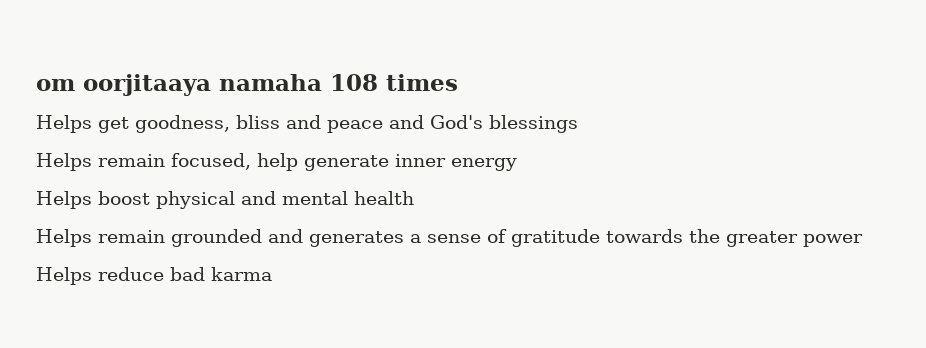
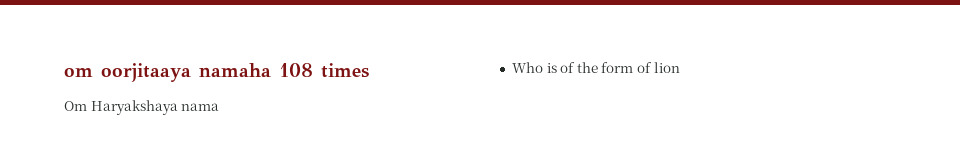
- Helps get goodness, bliss and peace and God's blessings
- Helps remain focused, help generate inner energy
- Helps boost physical and mental health
- Helps remain grounded and generates a sense of gratitude towards the greater power
- Helps reduce bad karma
+ Om Haryakshaya nama
+ Who is of the form of lion

